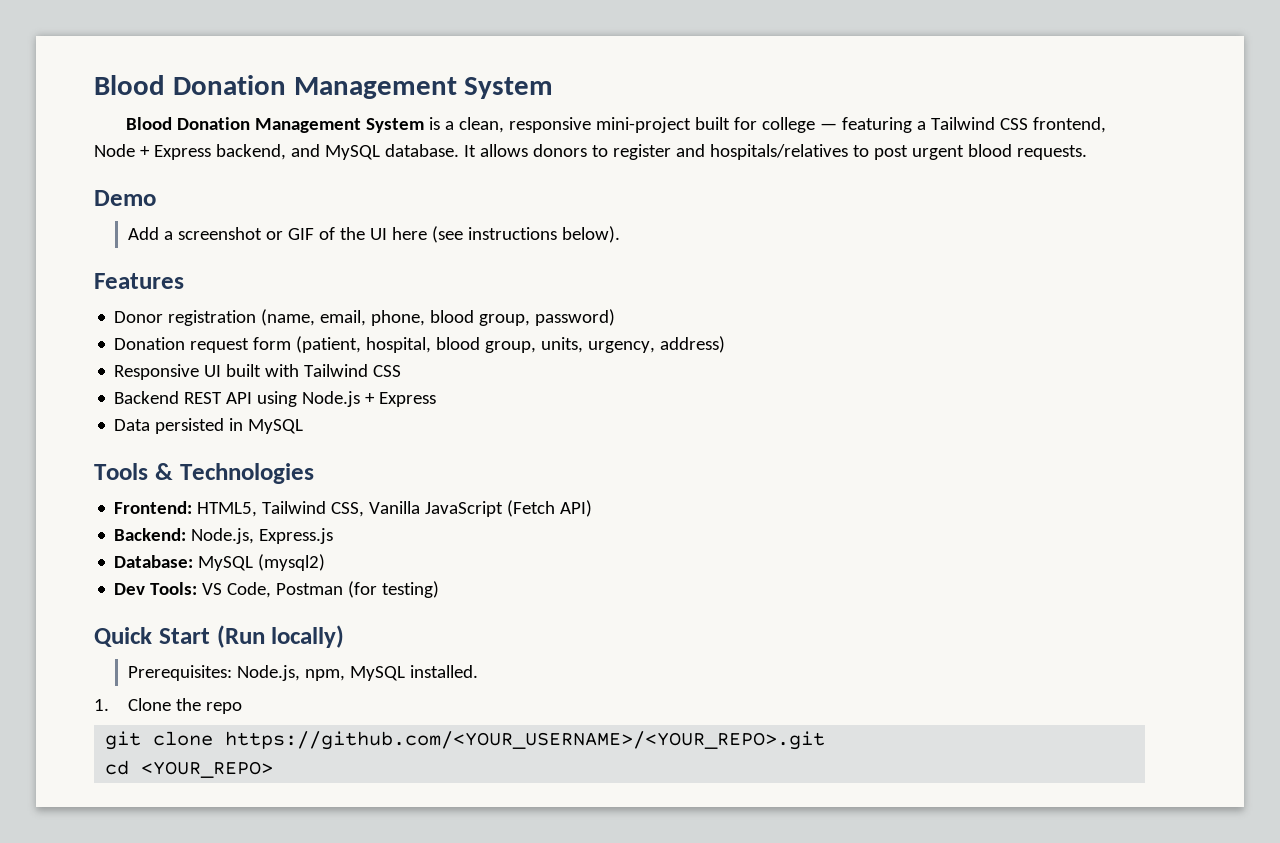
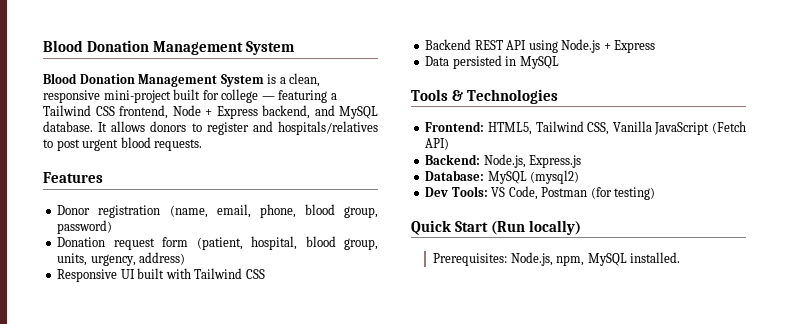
- Demo
- Add a screenshot or GIF of the UI here (see instructions below).
- 1. Clone the repo
- git clone https://github.com/<YOUR_USERNAME>/<YOUR_REPO>.git
- cd <YOUR_REPO>

